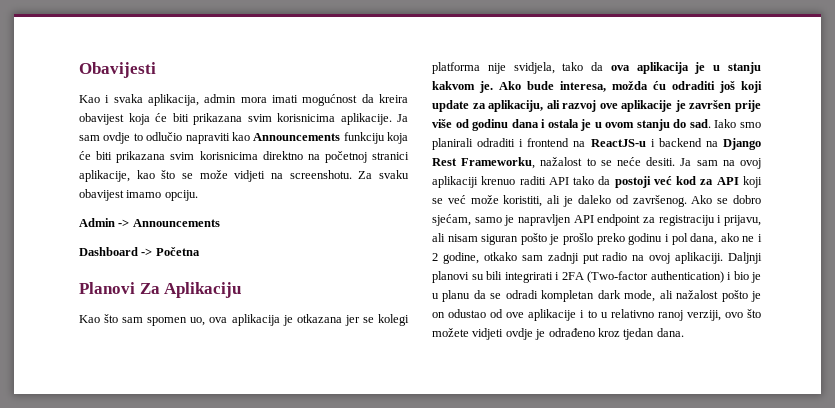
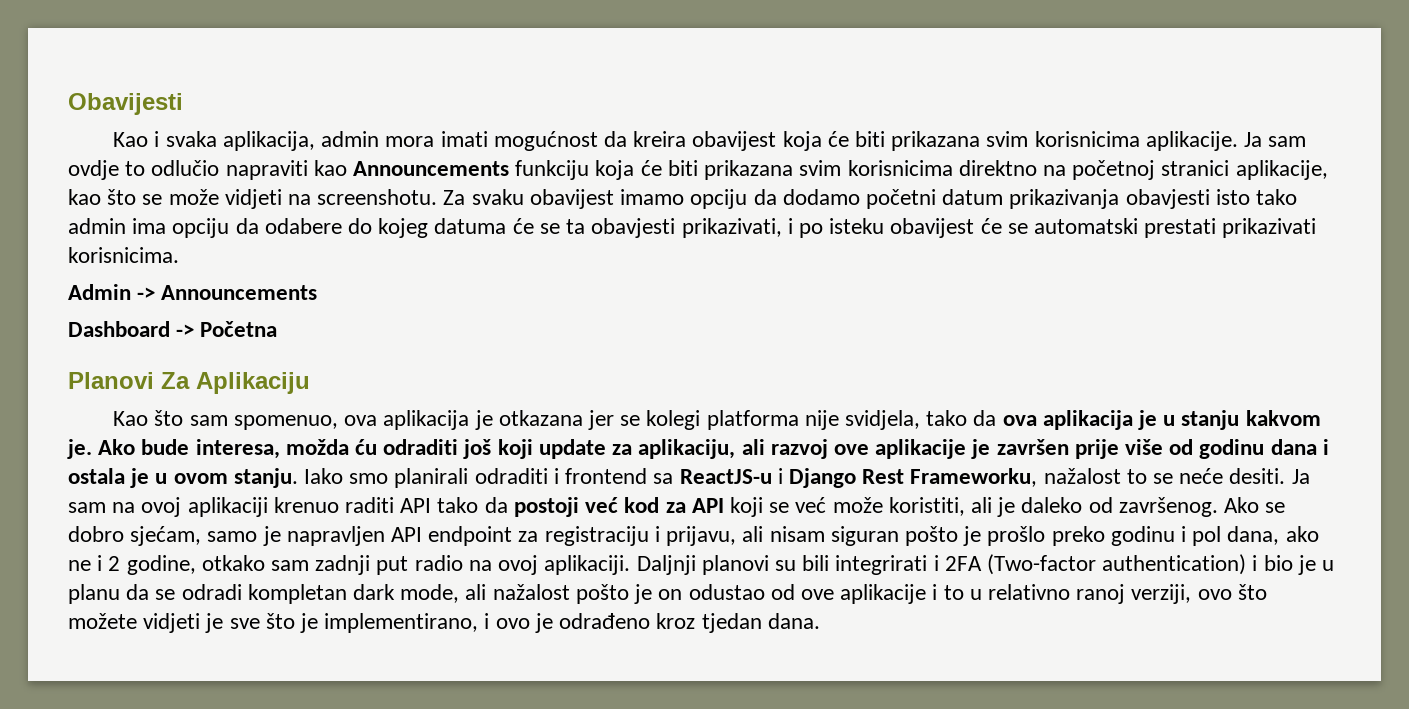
- Za svaku obavijest imamo opciju.
+ Za svaku obavijest imamo opciju da dodamo početni datum prikazivanja obavjesti isto tako admin ima opciju da odabere do kojeg datuma će se ta obavjesti prikazivati, i po isteku obavijest će se automatski prestati prikazivati korisnicima.
- Kao što sam spomen uo, ova aplikacija je otkazana jer se kolegi platforma nije svidjela, tako da ova aplikacija je u stanju kakvom je.
+ Kao što sam spomenuo, ova aplikacija je otkazana jer se kolegi platforma nije svidjela, tako da ova aplikacija je u stanju kakvom je.
- Ako bude interesa, možda ću odraditi još koji update za aplikaciju, ali razvoj ove aplikacije je završen prije više od godinu dana i ostala je u ovom stanju do sad.
+ Ako bude interesa, možda ću odraditi još koji update za aplikaciju, ali razvoj ove aplikacije je završen prije više od godinu dana i ostala je u ovom stanju.
- Iako smo planirali odraditi i frontend na ReactJS-u i backend na Django Rest Frameworku, nažalost to se neće desiti.
+ Iako smo planirali odraditi i frontend sa ReactJS-u i Django Rest Frameworku, nažalost to se neće desiti.
- Daljnji planovi su bili integrirati i 2FA (Two-factor authentication) i bio je u planu da se odradi kompletan dark mode, ali nažalost pošto je on odustao od ove aplikacije i to u relativno ranoj verziji, ovo što možete vidjeti ovdje je odrađeno kroz tjedan dana.
+ Daljnji planovi su bili integrirati i 2FA (Two-factor authentication) i bio je u planu da se odradi kompletan dark mode, ali nažalost pošto je on odustao od ove aplikacije i to u relativno ranoj verziji, ovo što možete vidjeti je sve što je implementirano, i ovo je odrađeno kroz tjedan dana.

